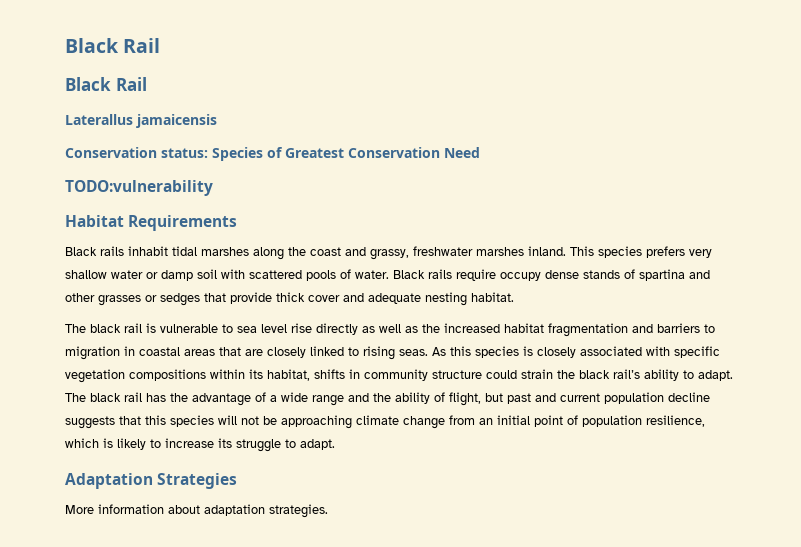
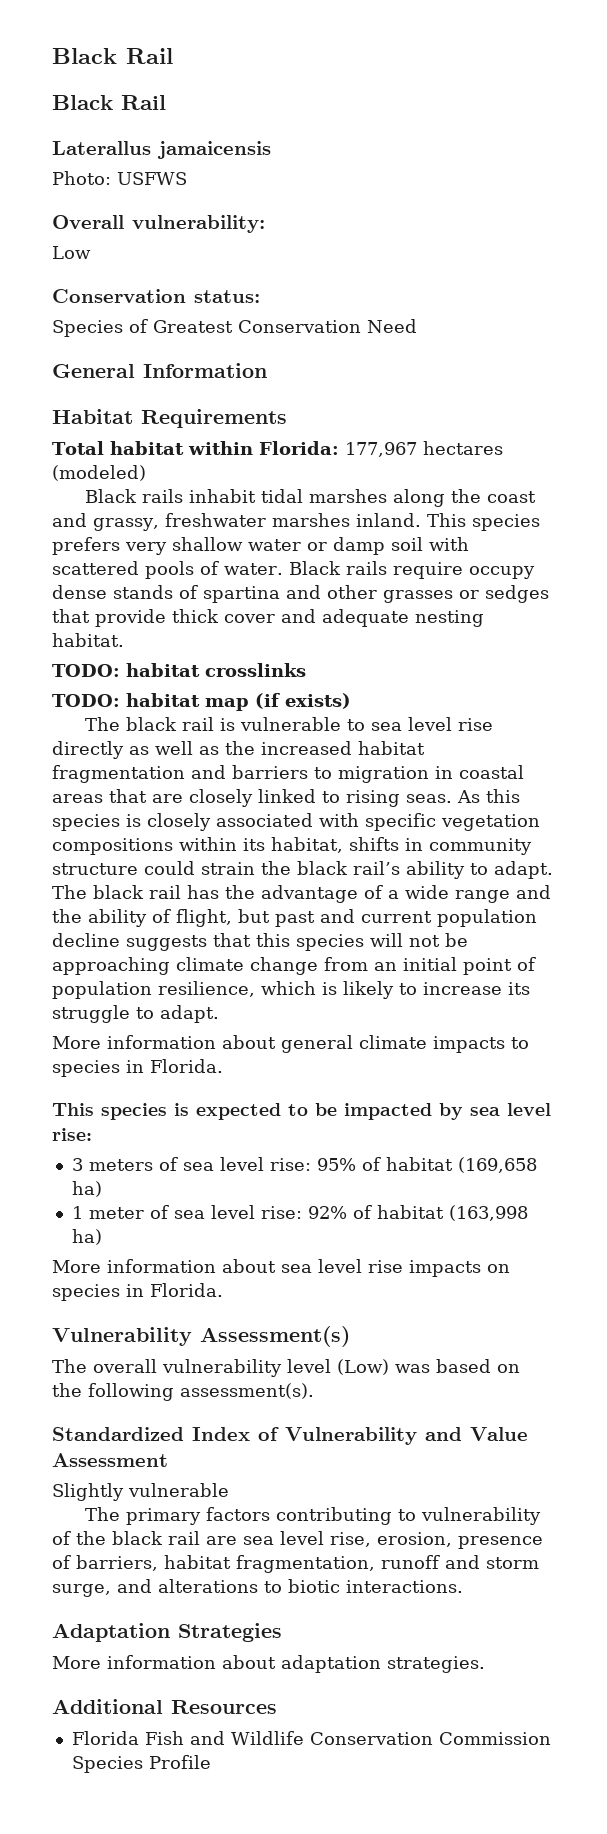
+ Photo: USFWS
+ Overall vulnerability:
+ Low
- Conservation status: Species of Greatest Conservation Need
+ Conservation status:
+ Species of Greatest Conservation Need
- TODO:vulnerability
+ General Information
+ Total habitat within Florida: 177,967 hectares (modeled)
+ TODO: habitat crosslinks
+ TODO: habitat map (if exists)
+ More information about general climate impacts to species in Florida.
+ This species is expected to be impacted by sea level rise:
+ 3 meters of sea level rise: 95% of habitat (169,658 ha)
+ 1 meter of sea level rise: 92% of habitat (163,998 ha)
+ More information about sea level rise impacts on species in Florida.
+ Vulnerability Assessment(s)
+ The overall vulnerability level (Low) was based on the following assessment(s).
+ Standardized Index of Vulnerability and Value Assessment
+ Slightly vulnerable
+ The primary factors contributing to vulnerability of the black rail are sea level rise, erosion, presence of barriers, habitat fragmentation, runoff and storm surge, and alterations to biotic interactions.
+ Additional Resources
+ Florida Fish and Wildlife Conservation Commission Species Profile

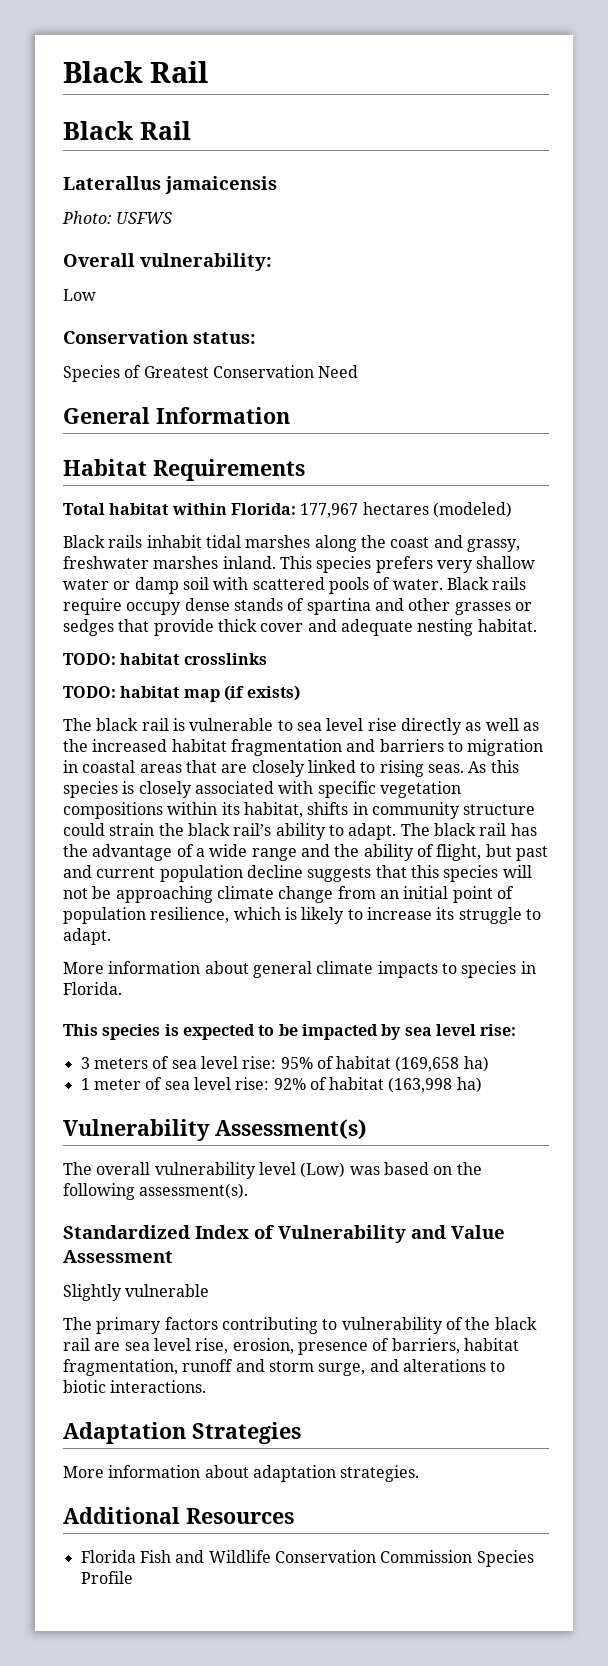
- More information about sea level rise impacts on species in Florida.

